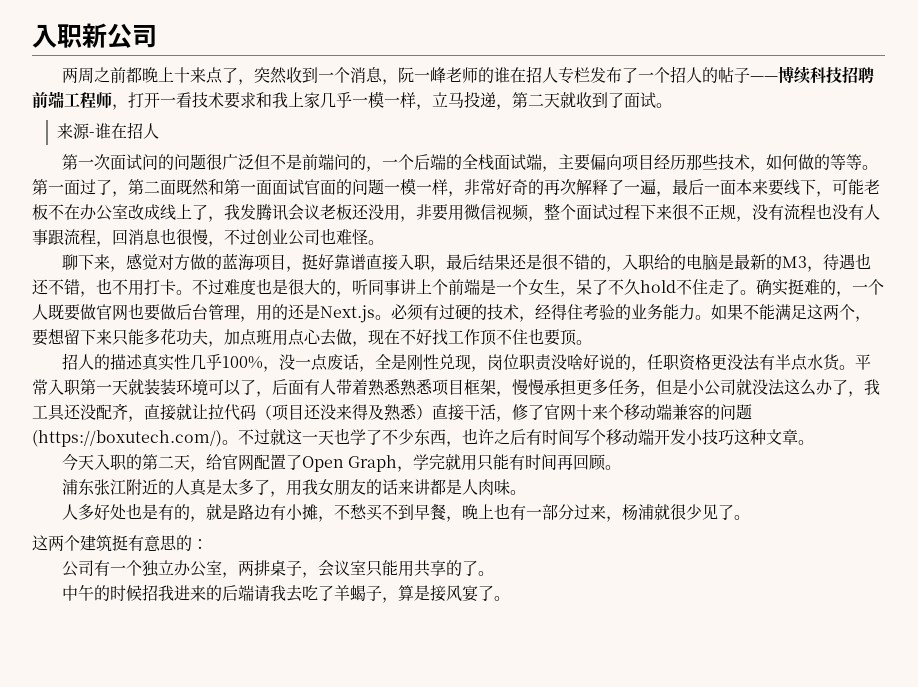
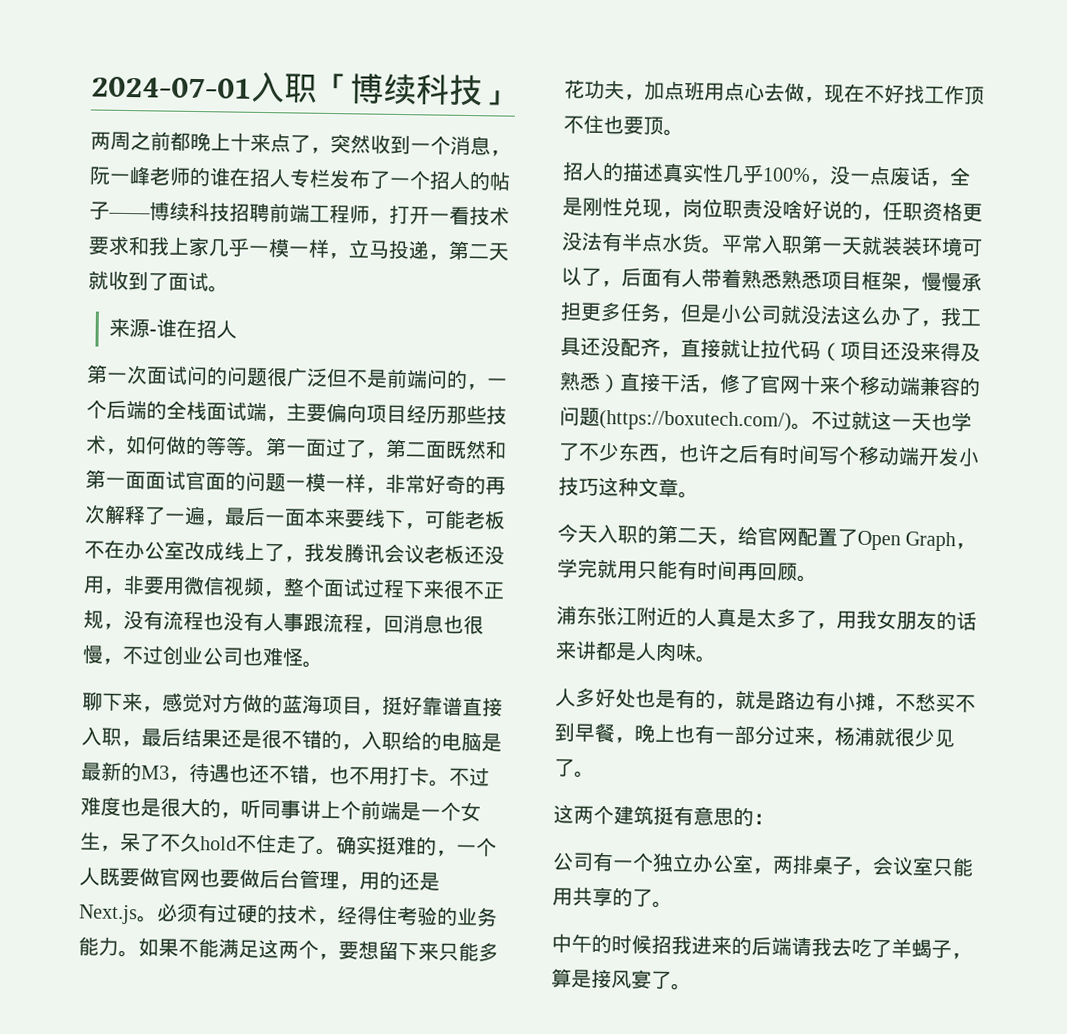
- 入职新公司
+ 2024-07-01入职「博续科技」

